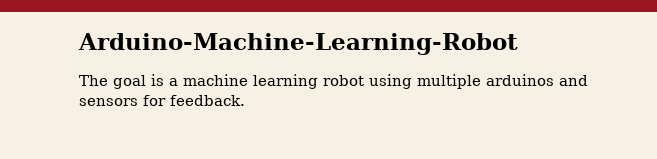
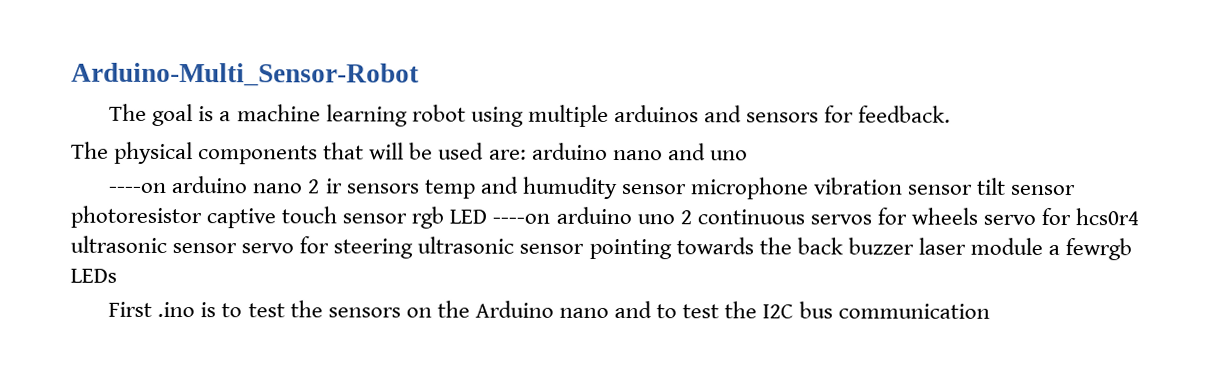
- Arduino-Machine-Learning-Robot
+ Arduino-Multi_Sensor-Robot
+ The physical components that will be used are: arduino nano and uno
+ ----on arduino nano 2 ir sensors temp and humudity sensor microphone vibration sensor tilt sensor photoresistor captive touch sensor rgb LED ----on arduino uno 2 continuous servos for wheels servo for hcs0r4 ultrasonic sensor servo for steering ultrasonic sensor pointing towards the back buzzer laser module a fewrgb LEDs
+ First .ino is to test the sensors on the Arduino nano and to test the I2C bus communication

